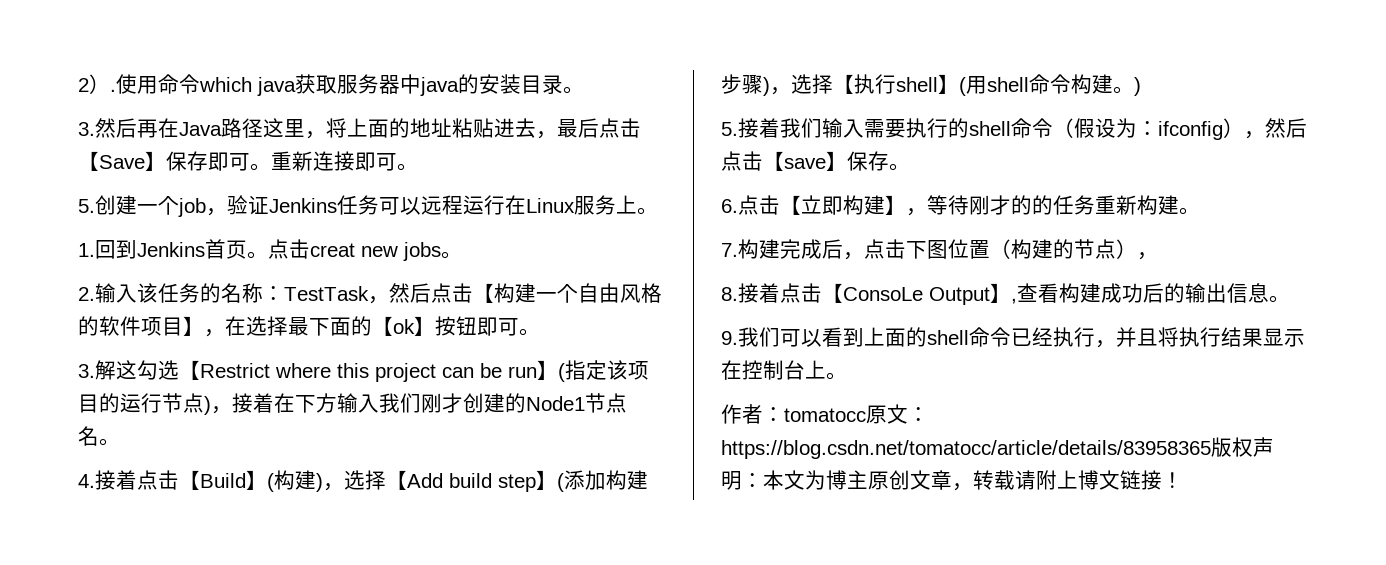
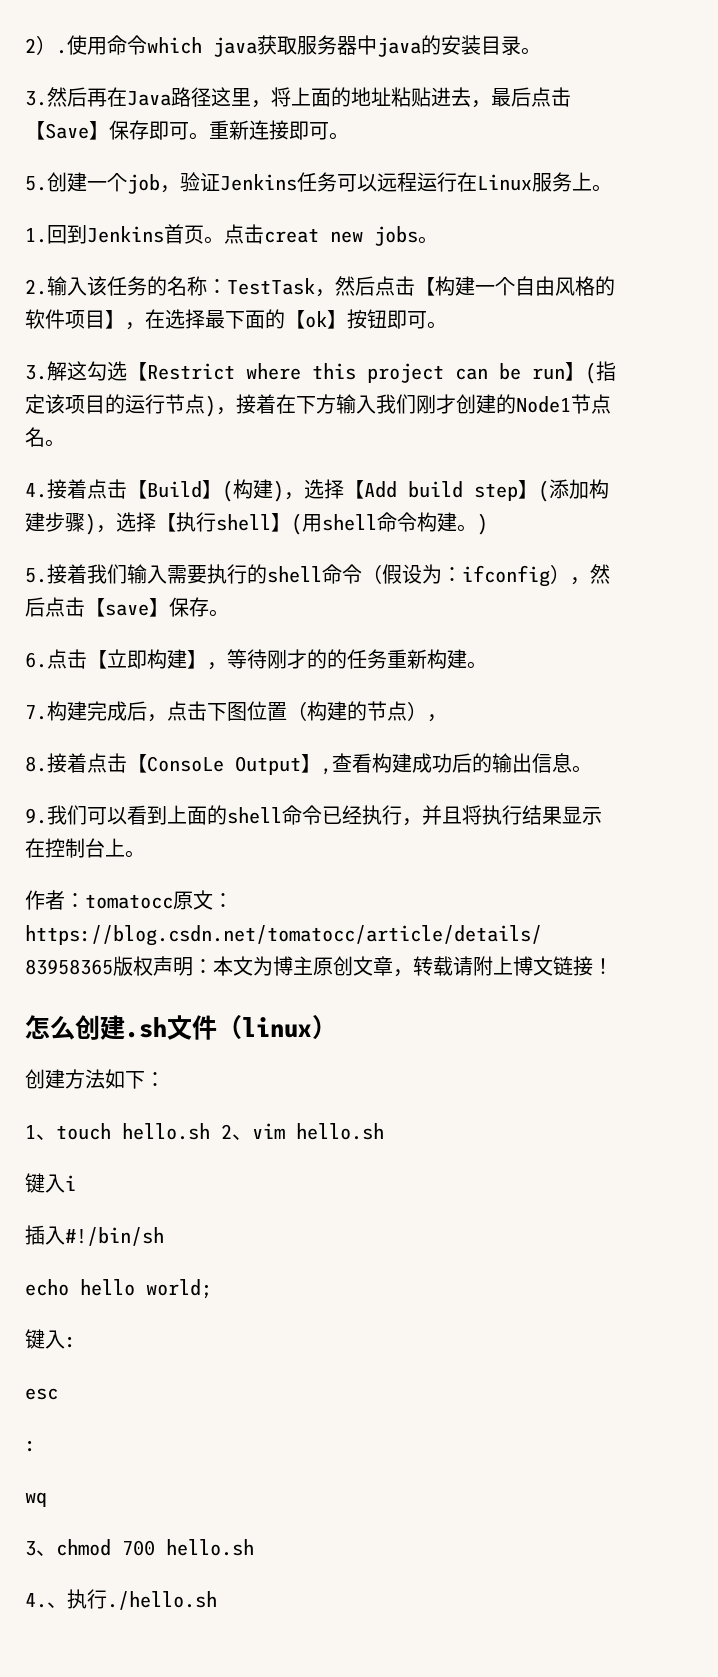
+ 怎么创建.sh文件（linux）
+ 创建方法如下：
+ 1、touch hello.sh 2、vim hello.sh
+ 键入i
+ 插入#!/bin/sh
+ echo hello world;
+ 键入:
+ esc
+ :
+ wq
+ 3、chmod 700 hello.sh
+ 4.、执行./hello.sh

